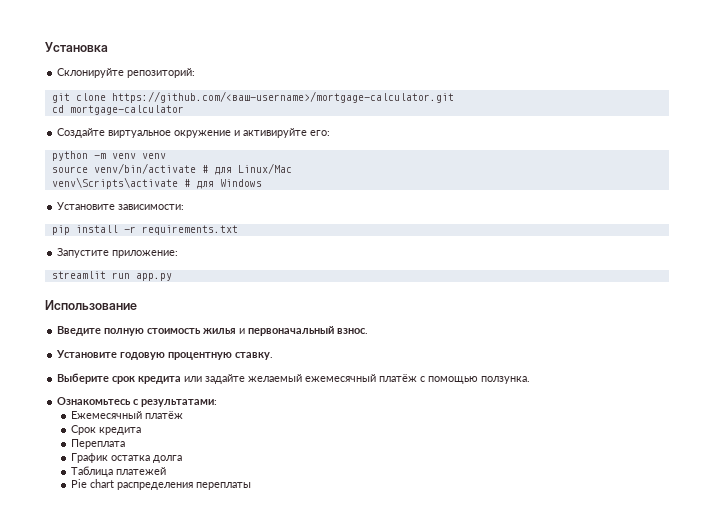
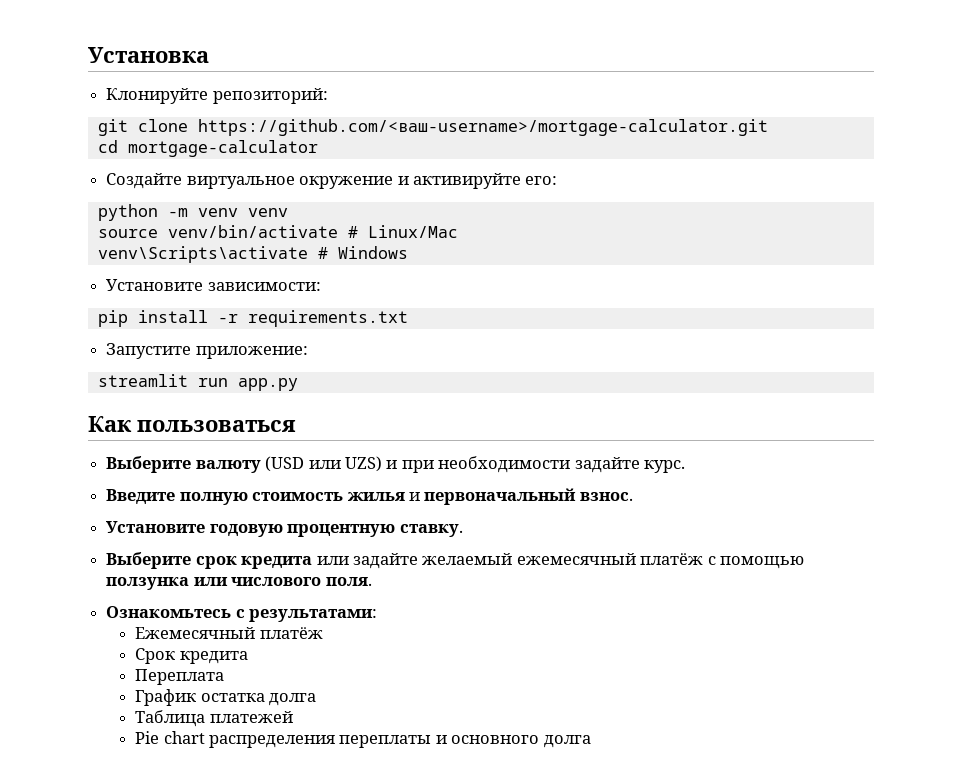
- Склонируйте репозиторий:
+ Клонируйте репозиторий:
- source venv/bin/activate # для Linux/Mac
+ source venv/bin/activate # Linux/Mac
- venv\Scripts\activate # для Windows
+ venv\Scripts\activate # Windows
- Использование
+ Как пользоваться
+ Выберите валюту (USD или UZS) и при необходимости задайте курс.
- Выберите срок кредита или задайте желаемый ежемесячный платёж с помощью ползунка.
+ Выберите срок кредита или задайте желаемый ежемесячный платёж с помощью ползунка или числового поля.
- Pie chart распределения переплаты
+ Pie chart распределения переплаты и основного долга

